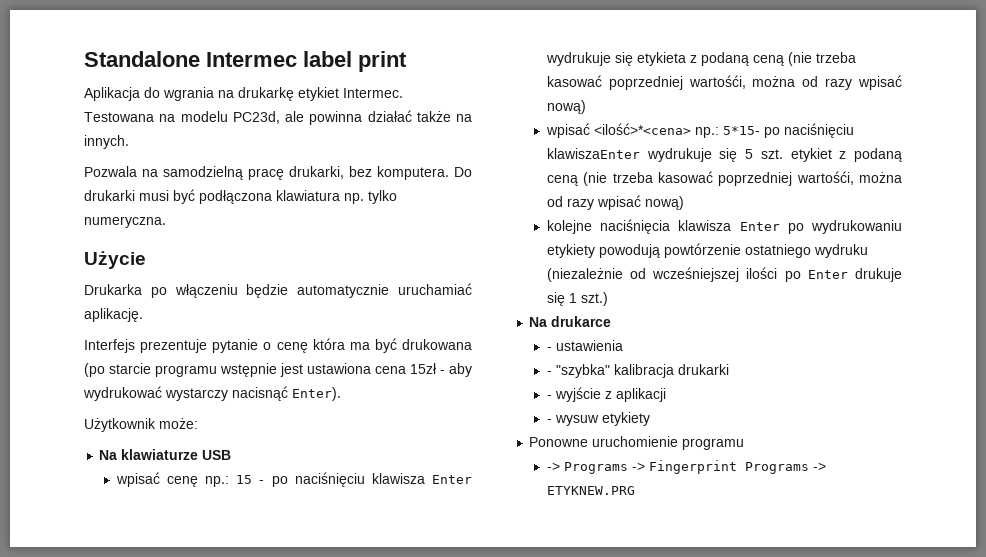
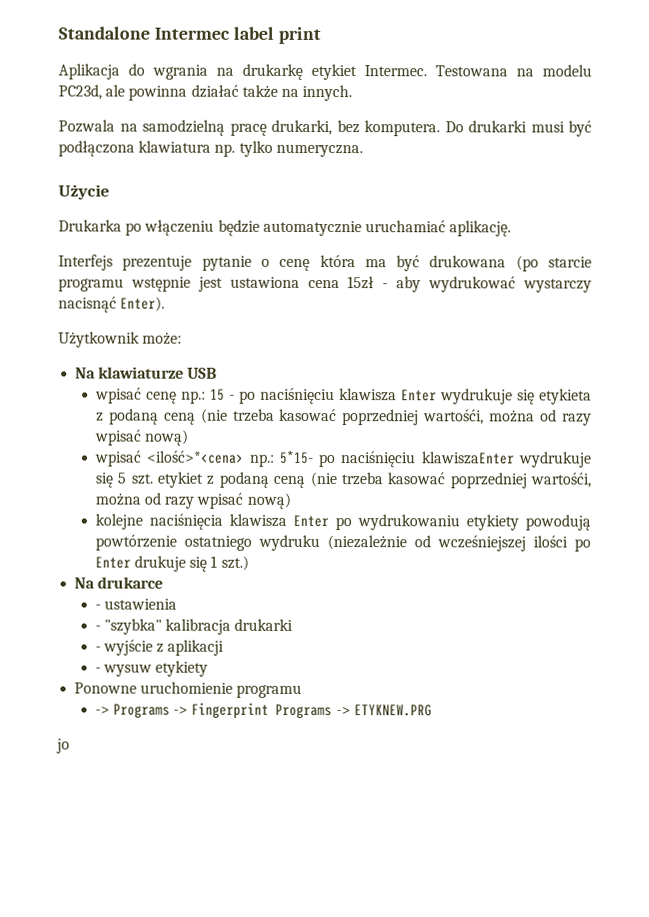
+ jo

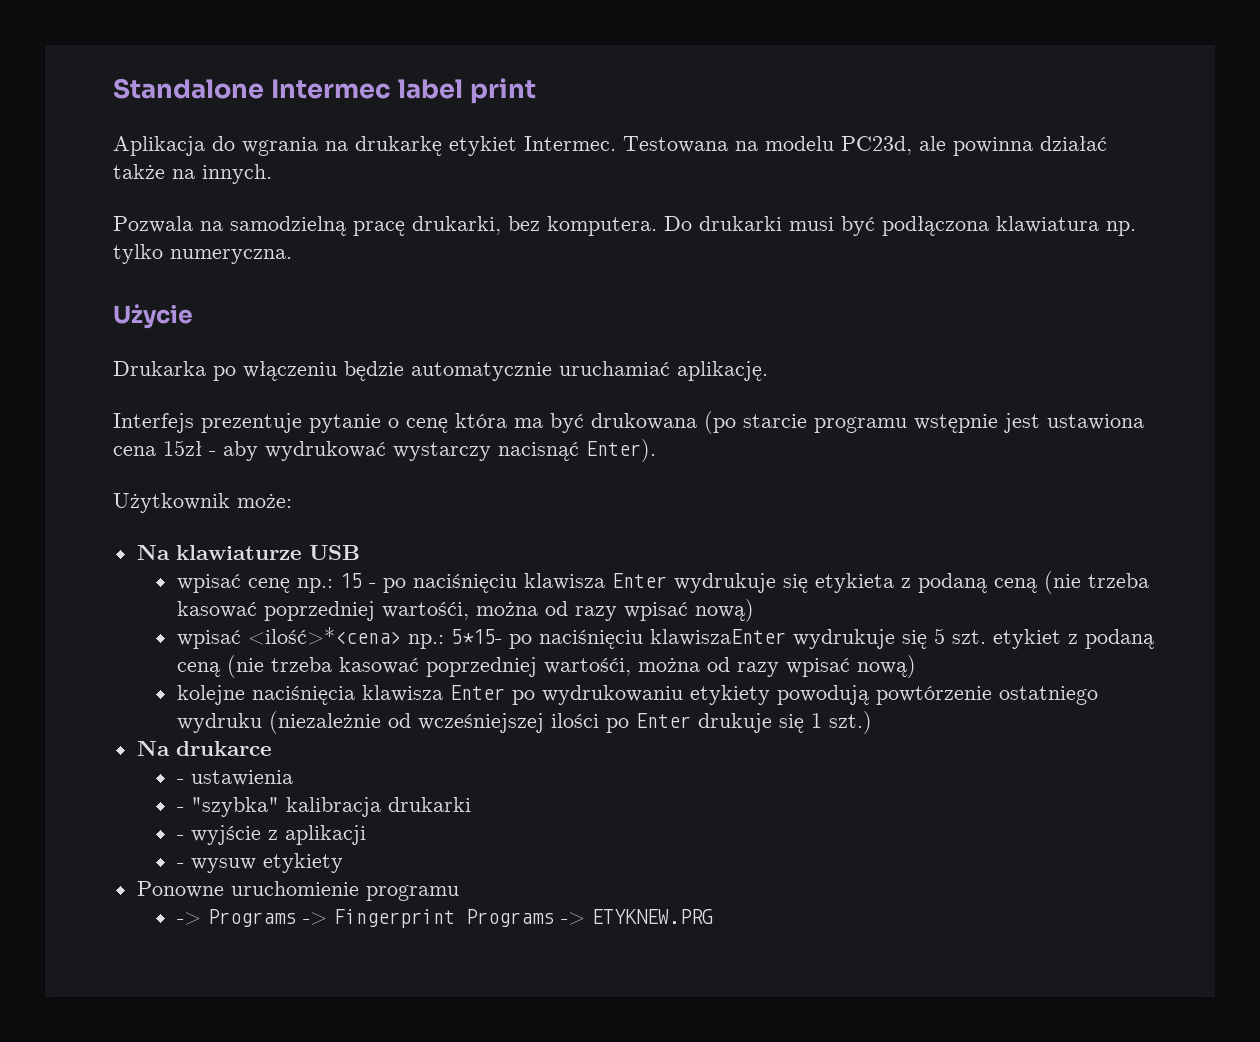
- jo

